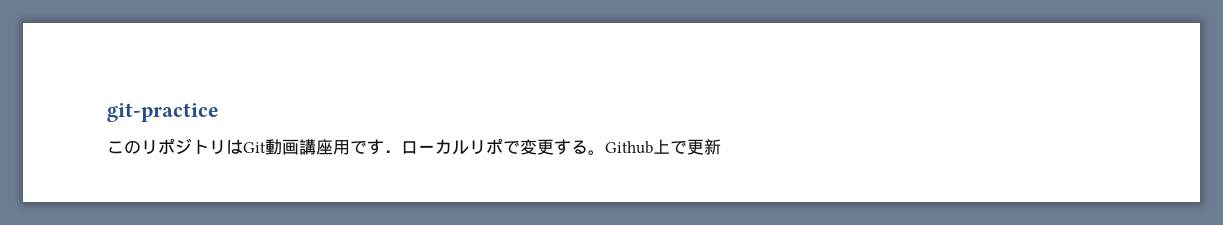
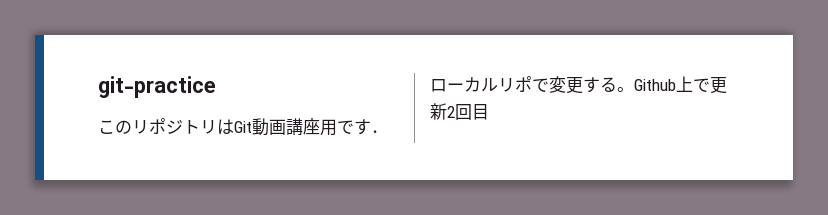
- Github上で更新
+ Github上で更新2回目

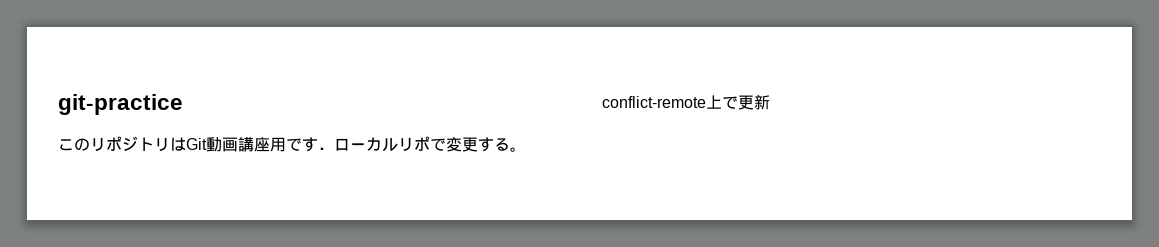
- このリポジトリはGit動画講座用です．ローカルリポで変更する。Github上で更新2回目
+ このリポジトリはGit動画講座用です．ローカルリポで変更する。conflict-remote上で更新

